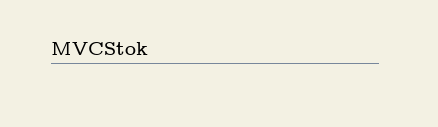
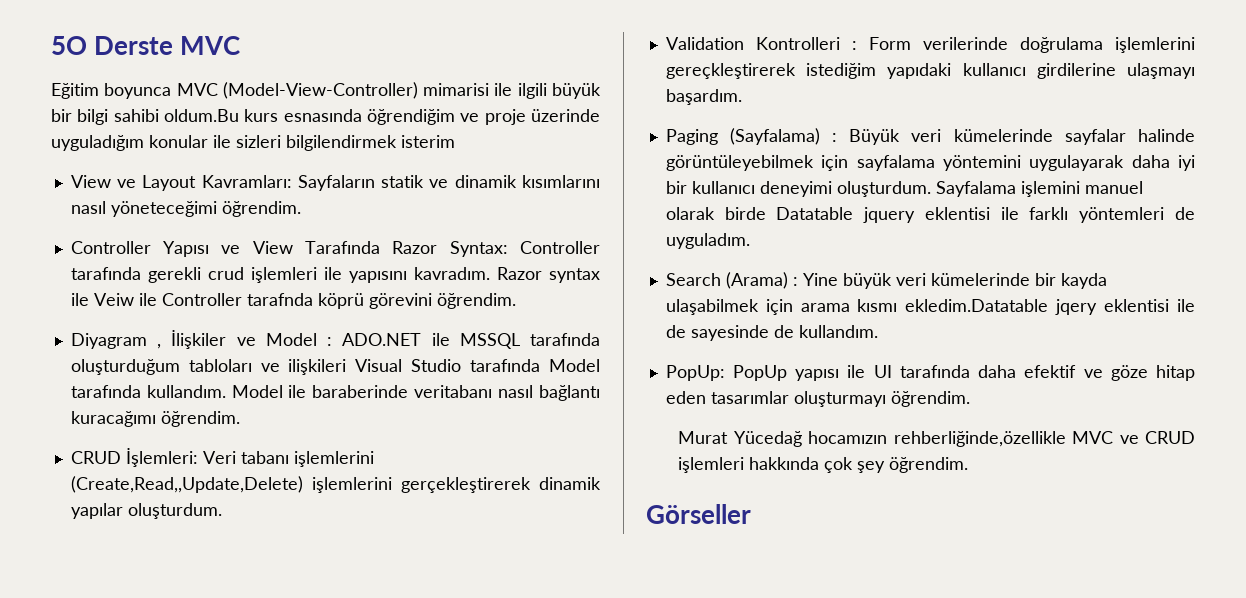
- MVCStok
+ 5O Derste MVC
+ Eğitim boyunca MVC (Model-View-Controller) mimarisi ile ilgili büyük bir bilgi sahibi oldum.Bu kurs esnasında öğrendiğim ve proje üzerinde uyguladığım konular ile sizleri bilgilendirmek isterim
+ View ve Layout Kavramları: Sayfaların statik ve dinamik kısımlarını nasıl yöneteceğimi öğrendim.
+ Controller Yapısı ve View Tarafında Razor Syntax: Controller tarafında gerekli crud işlemleri ile yapısını kavradım. Razor syntax ile Veiw ile Controller tarafnda köprü görevini öğrendim.
+ Diyagram , İlişkiler ve Model : ADO.NET ile MSSQL tarafında oluşturduğum tabloları ve ilişkileri Visual Studio tarafında Model tarafında kullandım. Model ile baraberinde veritabanı nasıl bağlantı kuracağımı öğrendim.
+ CRUD İşlemleri: Veri tabanı işlemlerini (Create,Read,,Update,Delete) işlemlerini gerçekleştirerek dinamik yapılar oluşturdum.
+ Validation Kontrolleri : Form verilerinde doğrulama işlemlerini gereçkleştirerek istediğim yapıdaki kullanıcı girdilerine ulaşmayı başardım.
+ Paging (Sayfalama) : Büyük veri kümelerinde sayfalar halinde görüntüleyebilmek için sayfalama yöntemini uygulayarak daha iyi bir kullanıcı deneyimi oluşturdum. Sayfalama işlemini manuel olarak birde Datatable jquery eklentisi ile farklı yöntemleri de uyguladım.
+ Search (Arama) : Yine büyük veri kümelerinde bir kayda ulaşabilmek için arama kısmı ekledim.Datatable jqery eklentisi ile de sayesinde de kullandım.
+ PopUp: PopUp yapısı ile UI tarafında daha efektif ve göze hitap eden tasarımlar oluşturmayı öğrendim.
+ Murat Yücedağ hocamızın rehberliğinde,özellikle MVC ve CRUD işlemleri hakkında çok şey öğrendim.
+ Görseller

